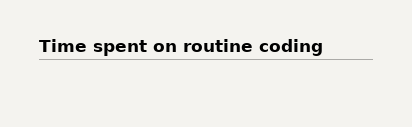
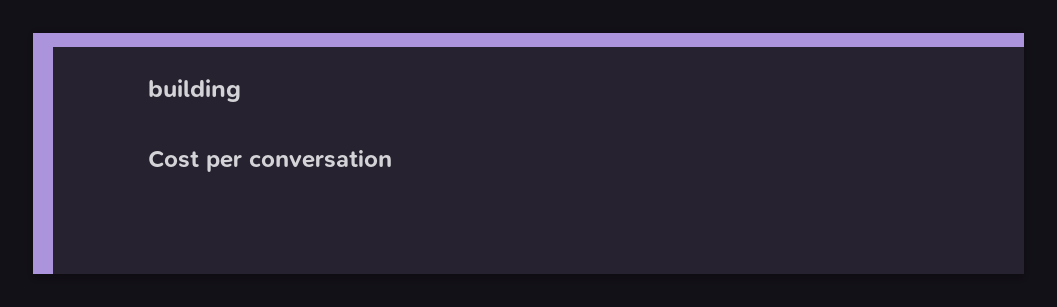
- Time spent on routine coding
+ building
+ Cost per conversation

